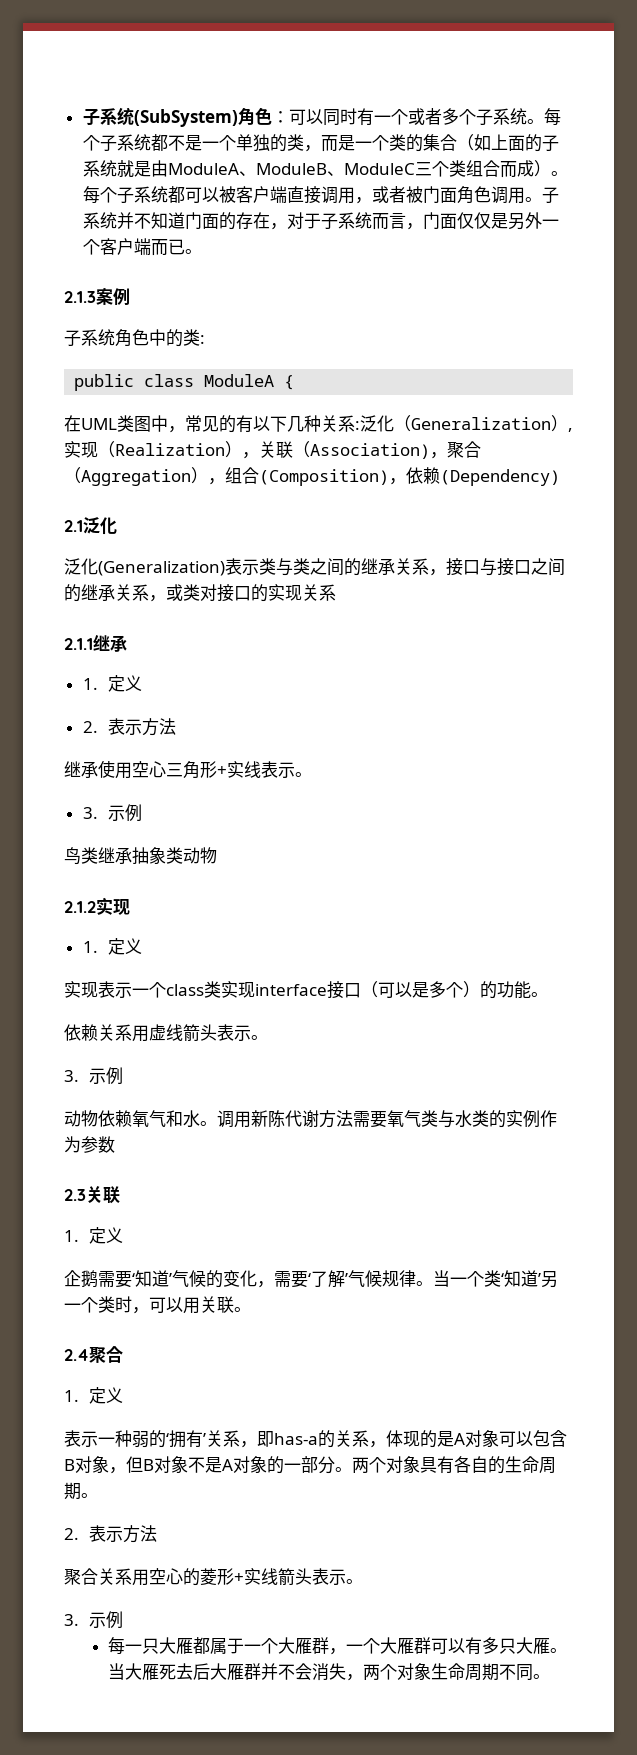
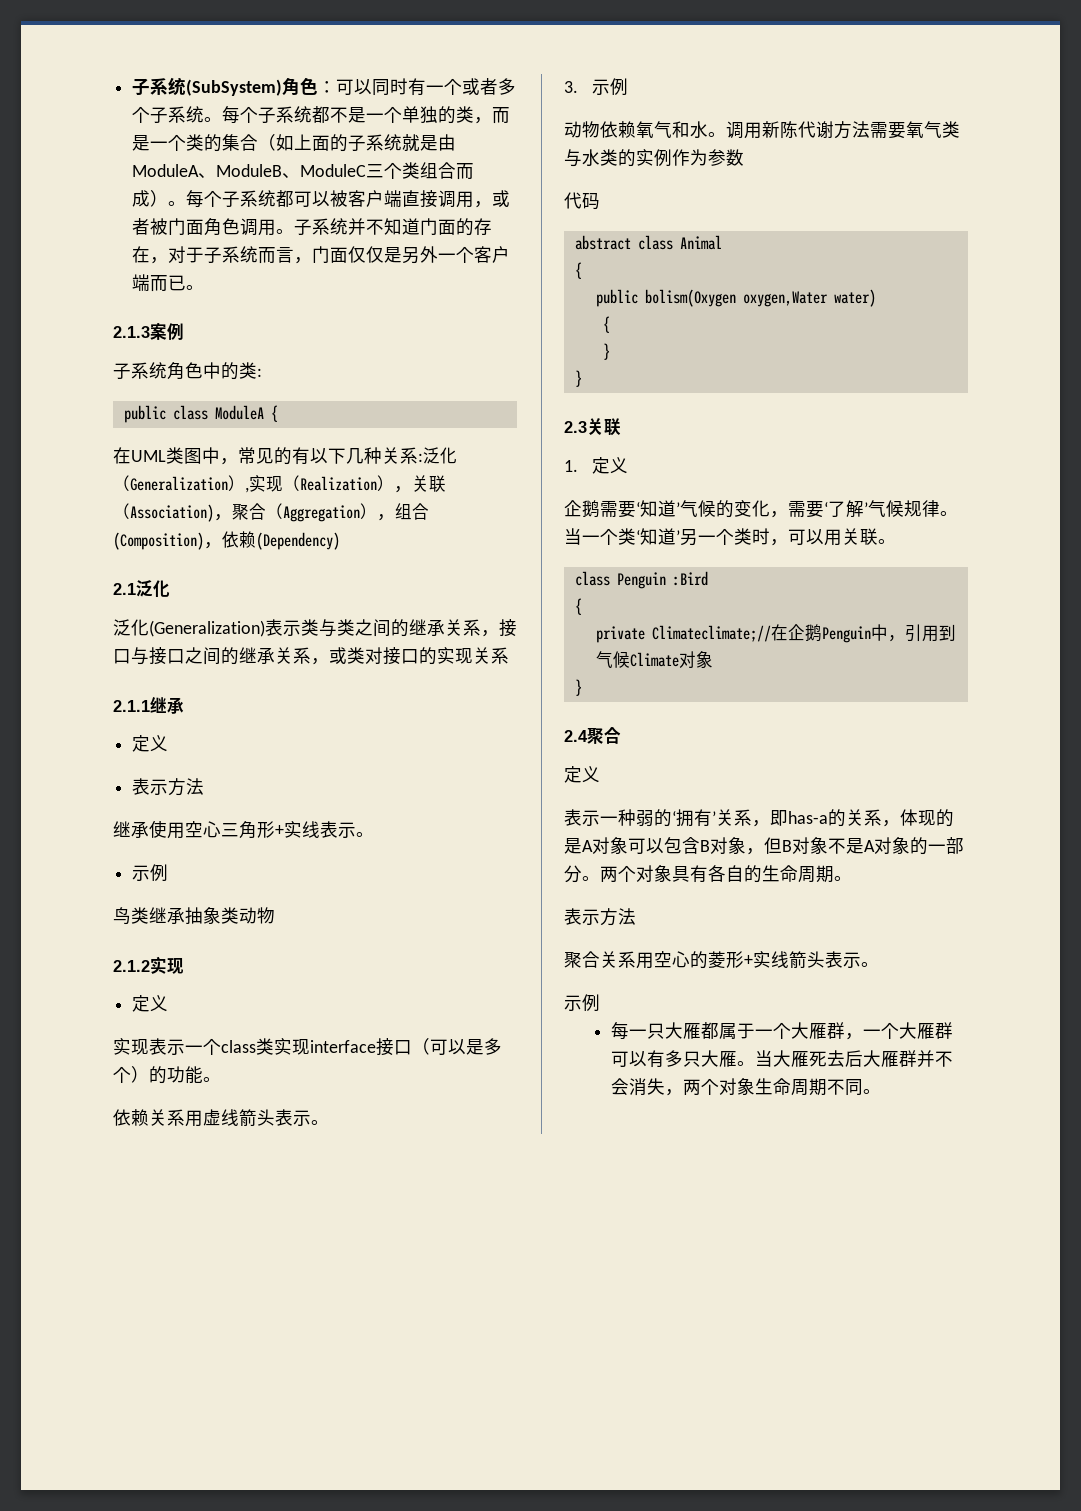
  2.1.1继承
- 1.定义
- 2.表示方法
+ 定义
+ 表示方法
  继承使用空心三角形+实线表示。
- 3.示例
+ 示例
  2.1.2实现
- 1.定义
+ 定义
+ 代码
+ abstract class Animal
+ {
+ public bolism(Oxygen oxygen,Water water)
+ {
+ }
+ }
+ class Penguin :Bird
+ {
+ private Climateclimate;//在企鹅Penguin中，引用到气候Climate对象
+ }
  2.4聚合
- 1.定义
+ 定义
  两个对象具有各自的生命周期。
- 2.表示方法
+ 表示方法
  聚合关系用空心的菱形+实线箭头表示。
- 3.示例
+ 示例

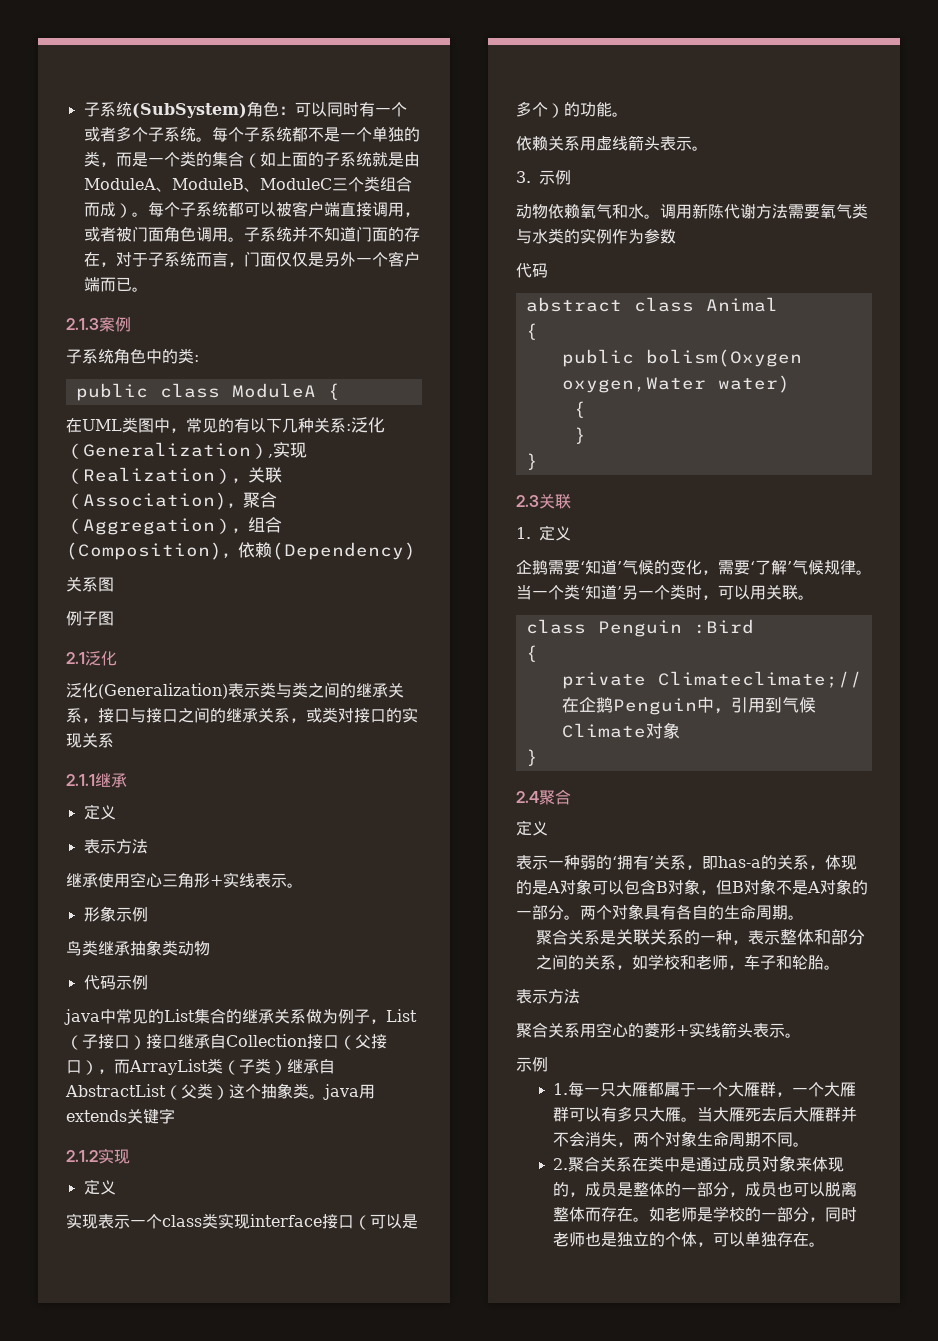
+ 关系图
+ 例子图
  继承使用空心三角形+实线表示。
- 示例
+ 形象示例
+ 代码示例
+ java中常见的List集合的继承关系做为例子，List（子接口）接口继承自Collection接口（父接口），而ArrayList类（子类）继承自AbstractList（父类）这个抽象类。java用extends关键字
+ 聚合关系是关联关系的一种，表示整体和部分之间的关系，如学校和老师，车子和轮胎。
- 每一只大雁都属于一个大雁群，一个大雁群可以有多只大雁。
+ 1.每一只大雁都属于一个大雁群，一个大雁群可以有多只大雁。
+ 2.聚合关系在类中是通过成员对象来体现的，成员是整体的一部分，成员也可以脱离整体而存在。如老师是学校的一部分，同时老师也是独立的个体，可以单独存在。

